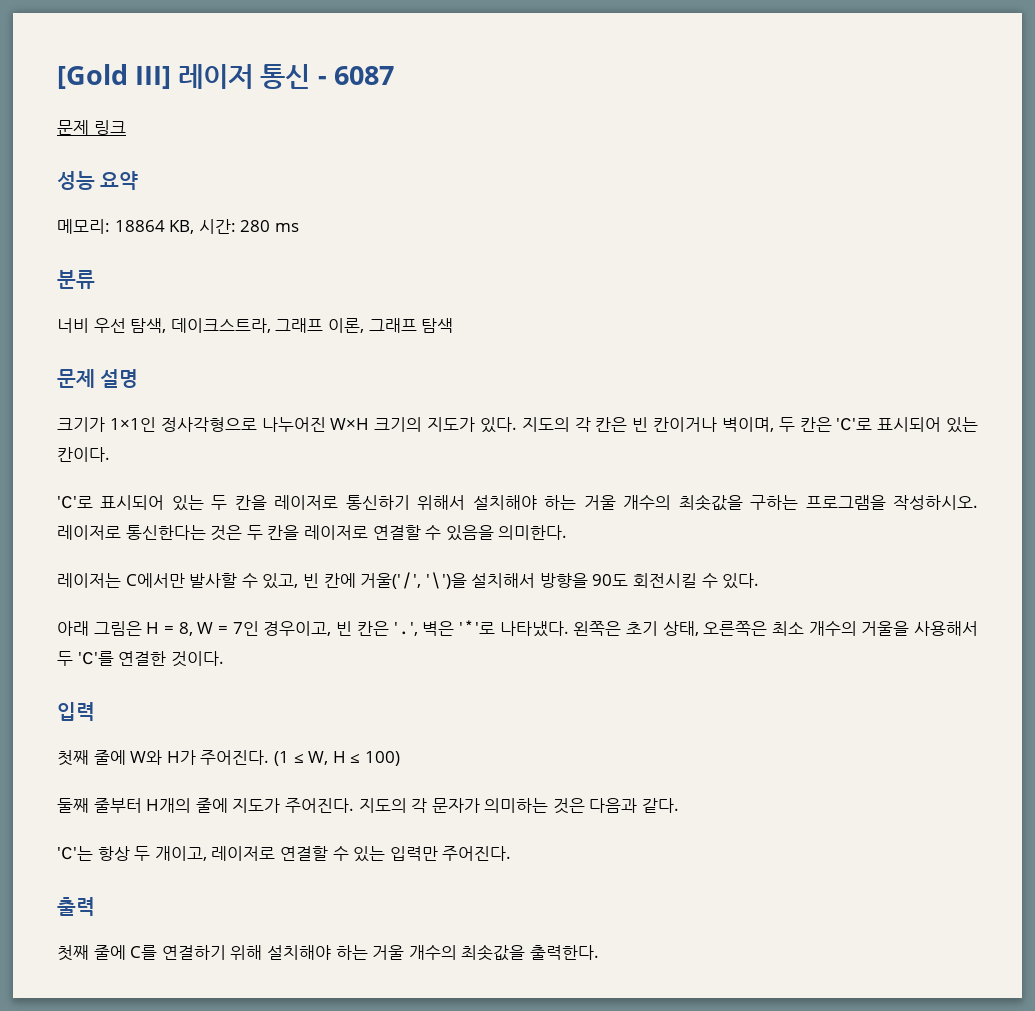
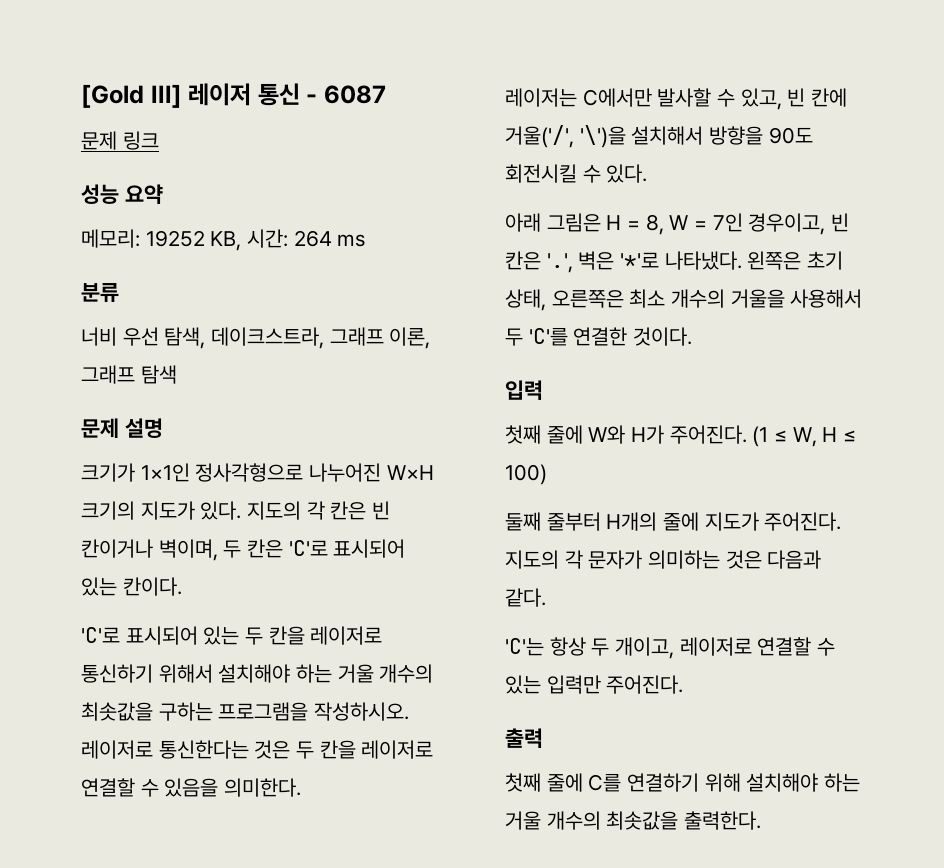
- 메모리: 18864 KB, 시간: 280 ms
+ 메모리: 19252 KB, 시간: 264 ms

